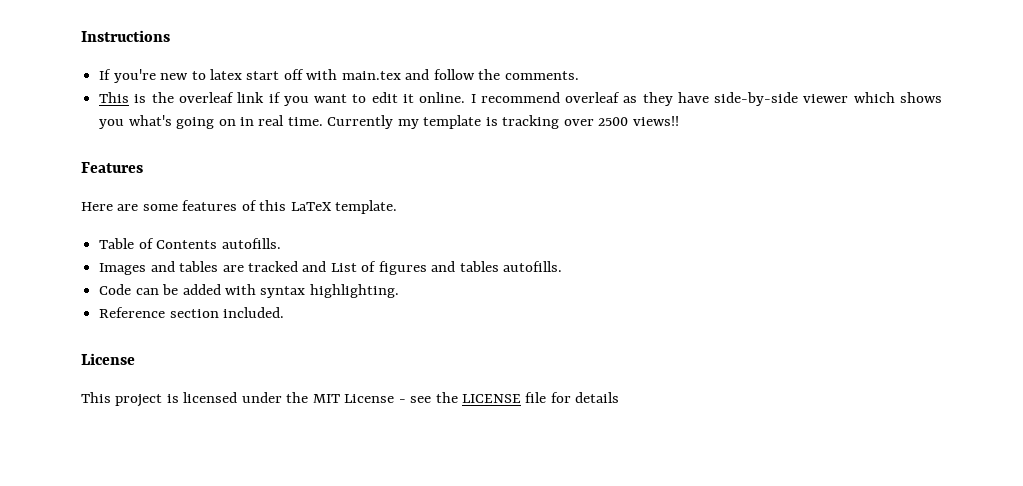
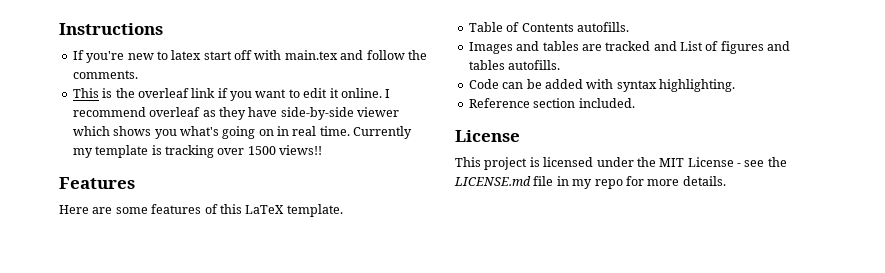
- Currently my template is tracking over 2500 views!!
+ Currently my template is tracking over 1500 views!!
- This project is licensed under the MIT License - see the LICENSE file for details
+ This project is licensed under the MIT License - see the LICENSE.md file in my repo for more details.

